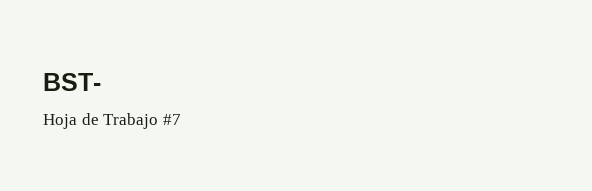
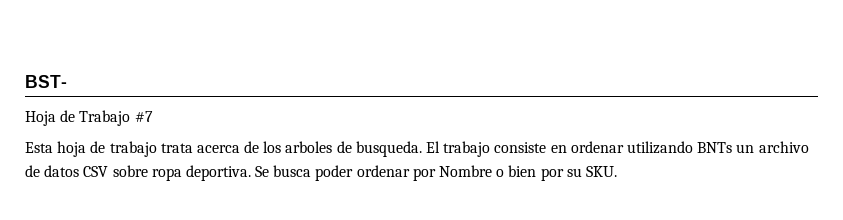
+ Esta hoja de trabajo trata acerca de los arboles de busqueda. El trabajo consiste en ordenar utilizando BNTs un archivo de datos CSV sobre ropa deportiva. Se busca poder ordenar por Nombre o bien por su SKU.

